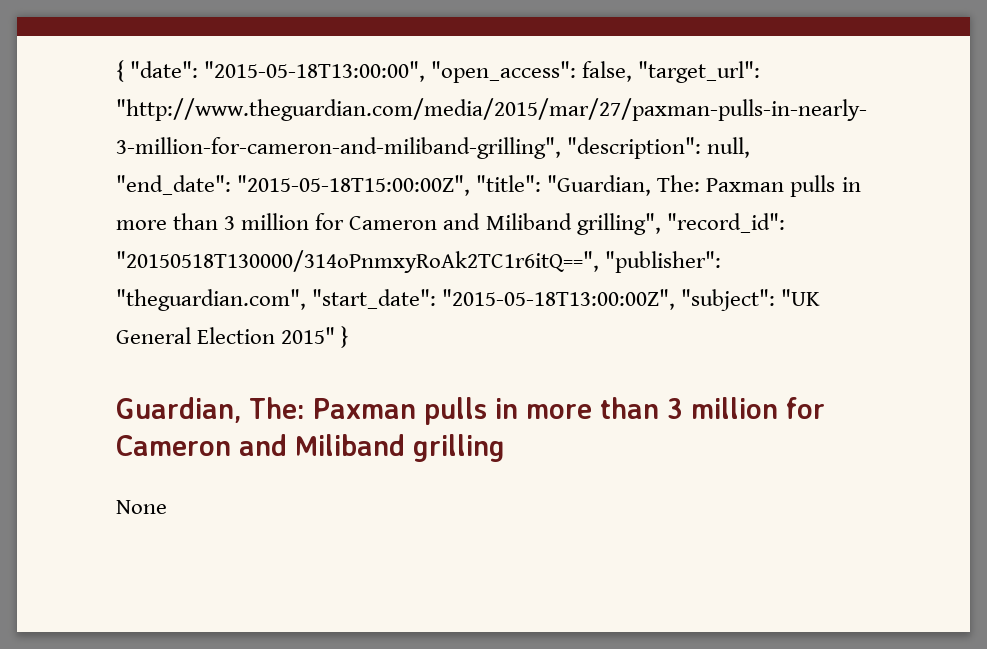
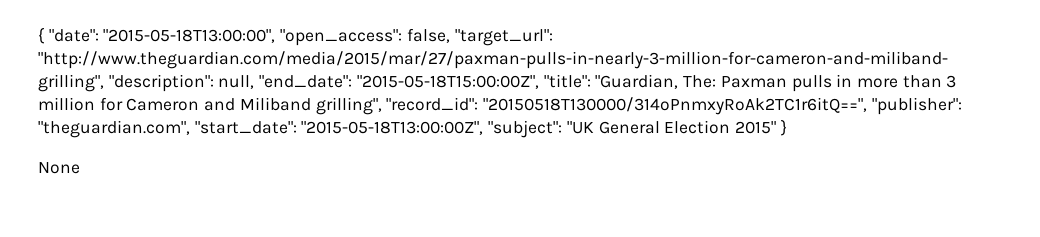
- Guardian, The: Paxman pulls in more than 3 million for Cameron and Miliband grilling

